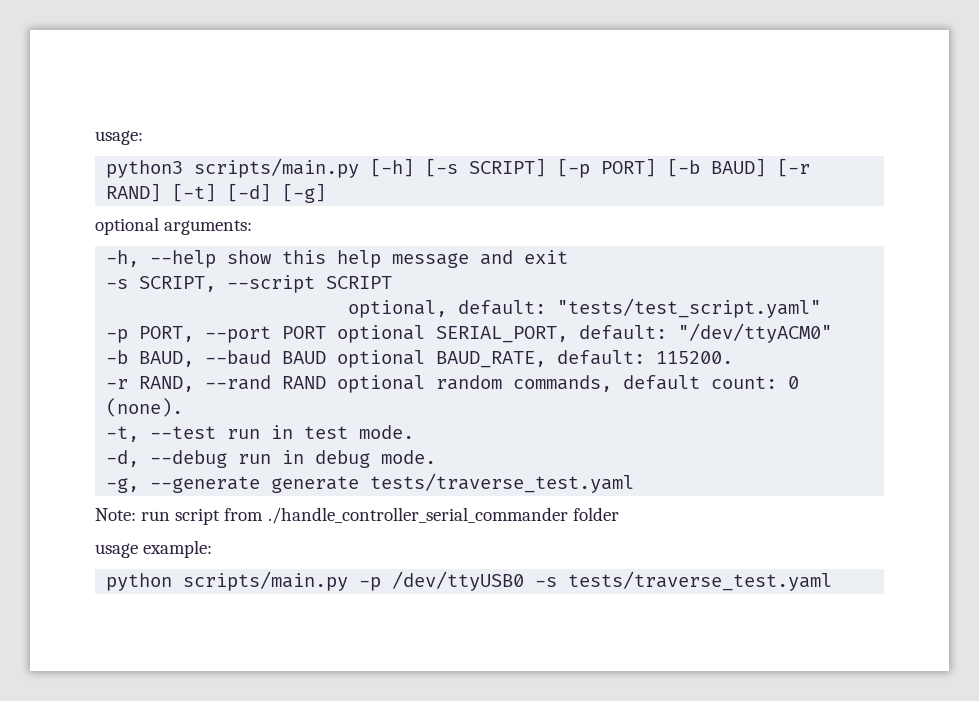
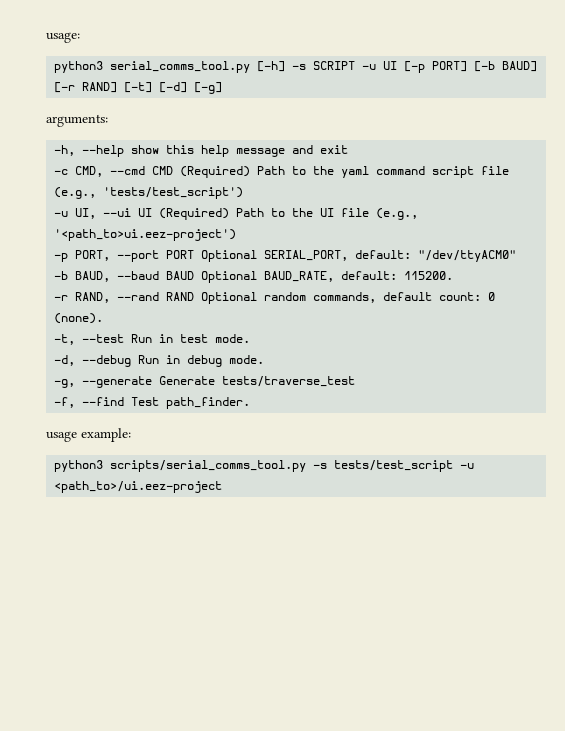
- python3 scripts/main.py [-h] [-s SCRIPT] [-p PORT] [-b BAUD] [-r RAND] [-t] [-d] [-g]
+ python3 serial_comms_tool.py [-h] -s SCRIPT -u UI [-p PORT] [-b BAUD] [-r RAND] [-t] [-d] [-g]
- optional arguments:
+ arguments:
- -s SCRIPT, --script SCRIPT
- optional, default: "tests/test_script.yaml"
+ -c CMD, --cmd CMD (Required) Path to the yaml command script file (e.g., 'tests/test_script')
+ -u UI, --ui UI (Required) Path to the UI file (e.g., '<path_to>ui.eez-project')
- -p PORT, --port PORT optional SERIAL_PORT, default: "/dev/ttyACM0"
+ -p PORT, --port PORT Optional SERIAL_PORT, default: "/dev/ttyACM0"
- -b BAUD, --baud BAUD optional BAUD_RATE, default: 115200.
+ -b BAUD, --baud BAUD Optional BAUD_RATE, default: 115200.
- -r RAND, --rand RAND optional random commands, default count: 0 (none).
+ -r RAND, --rand RAND Optional random commands, default count: 0 (none).
- -t, --test run in test mode.
+ -t, --test Run in test mode.
- -d, --debug run in debug mode.
+ -d, --debug Run in debug mode.
- -g, --generate generate tests/traverse_test.yaml
- Note: run script from ./handle_controller_serial_commander folder
+ -g, --generate Generate tests/traverse_test
+ -f, --find Test path_finder.
  usage example:
- python scripts/main.py -p /dev/ttyUSB0 -s tests/traverse_test.yaml
+ python3 scripts/serial_comms_tool.py -s tests/test_script -u <path_to>/ui.eez-project

